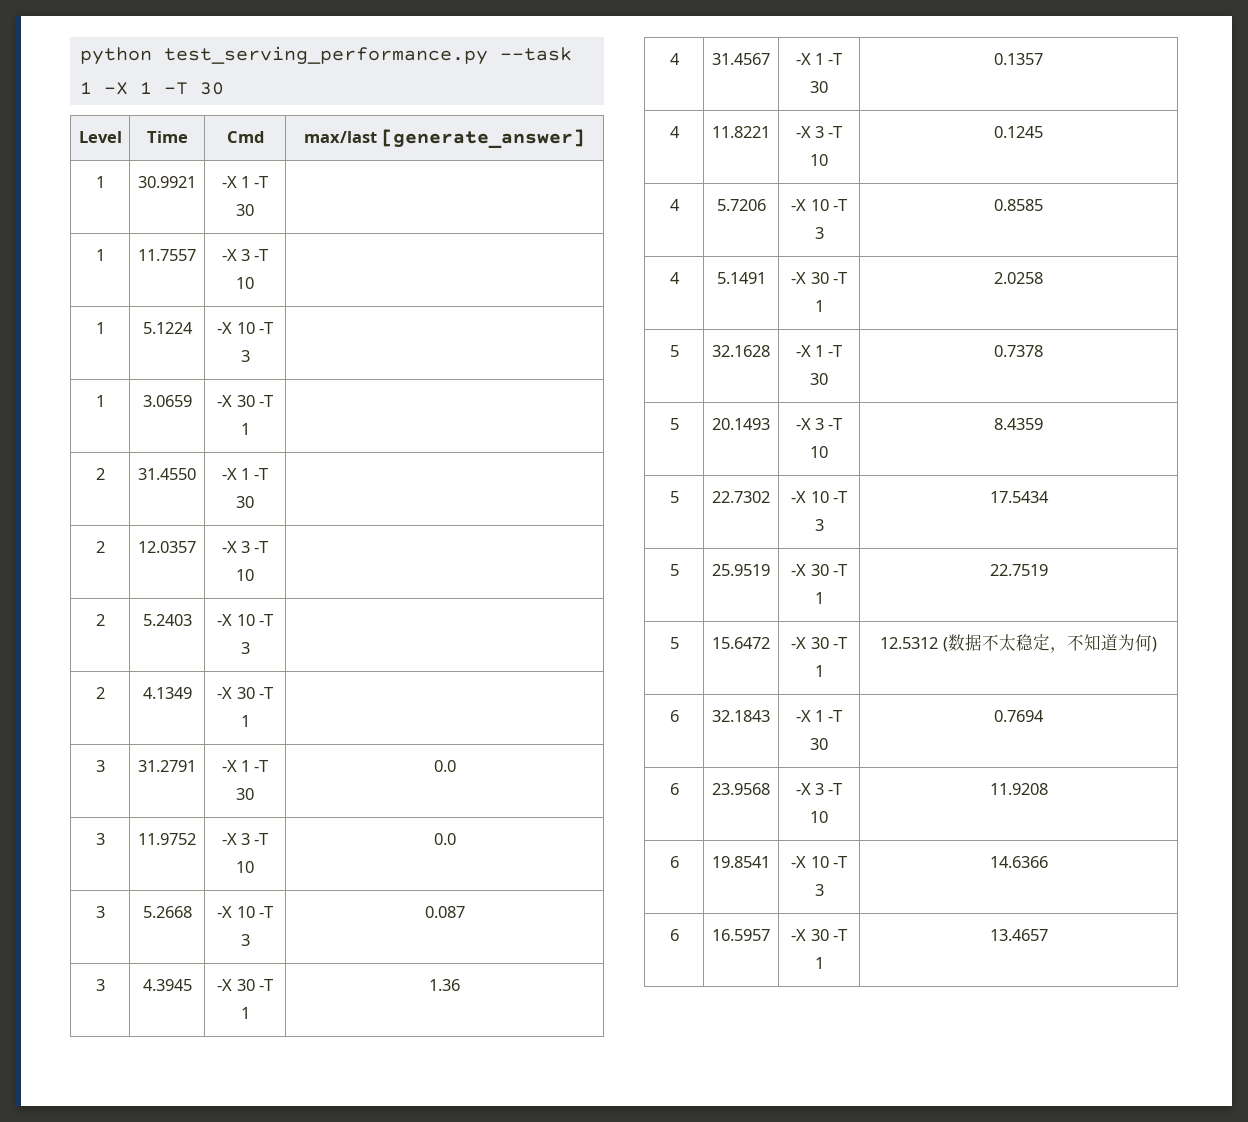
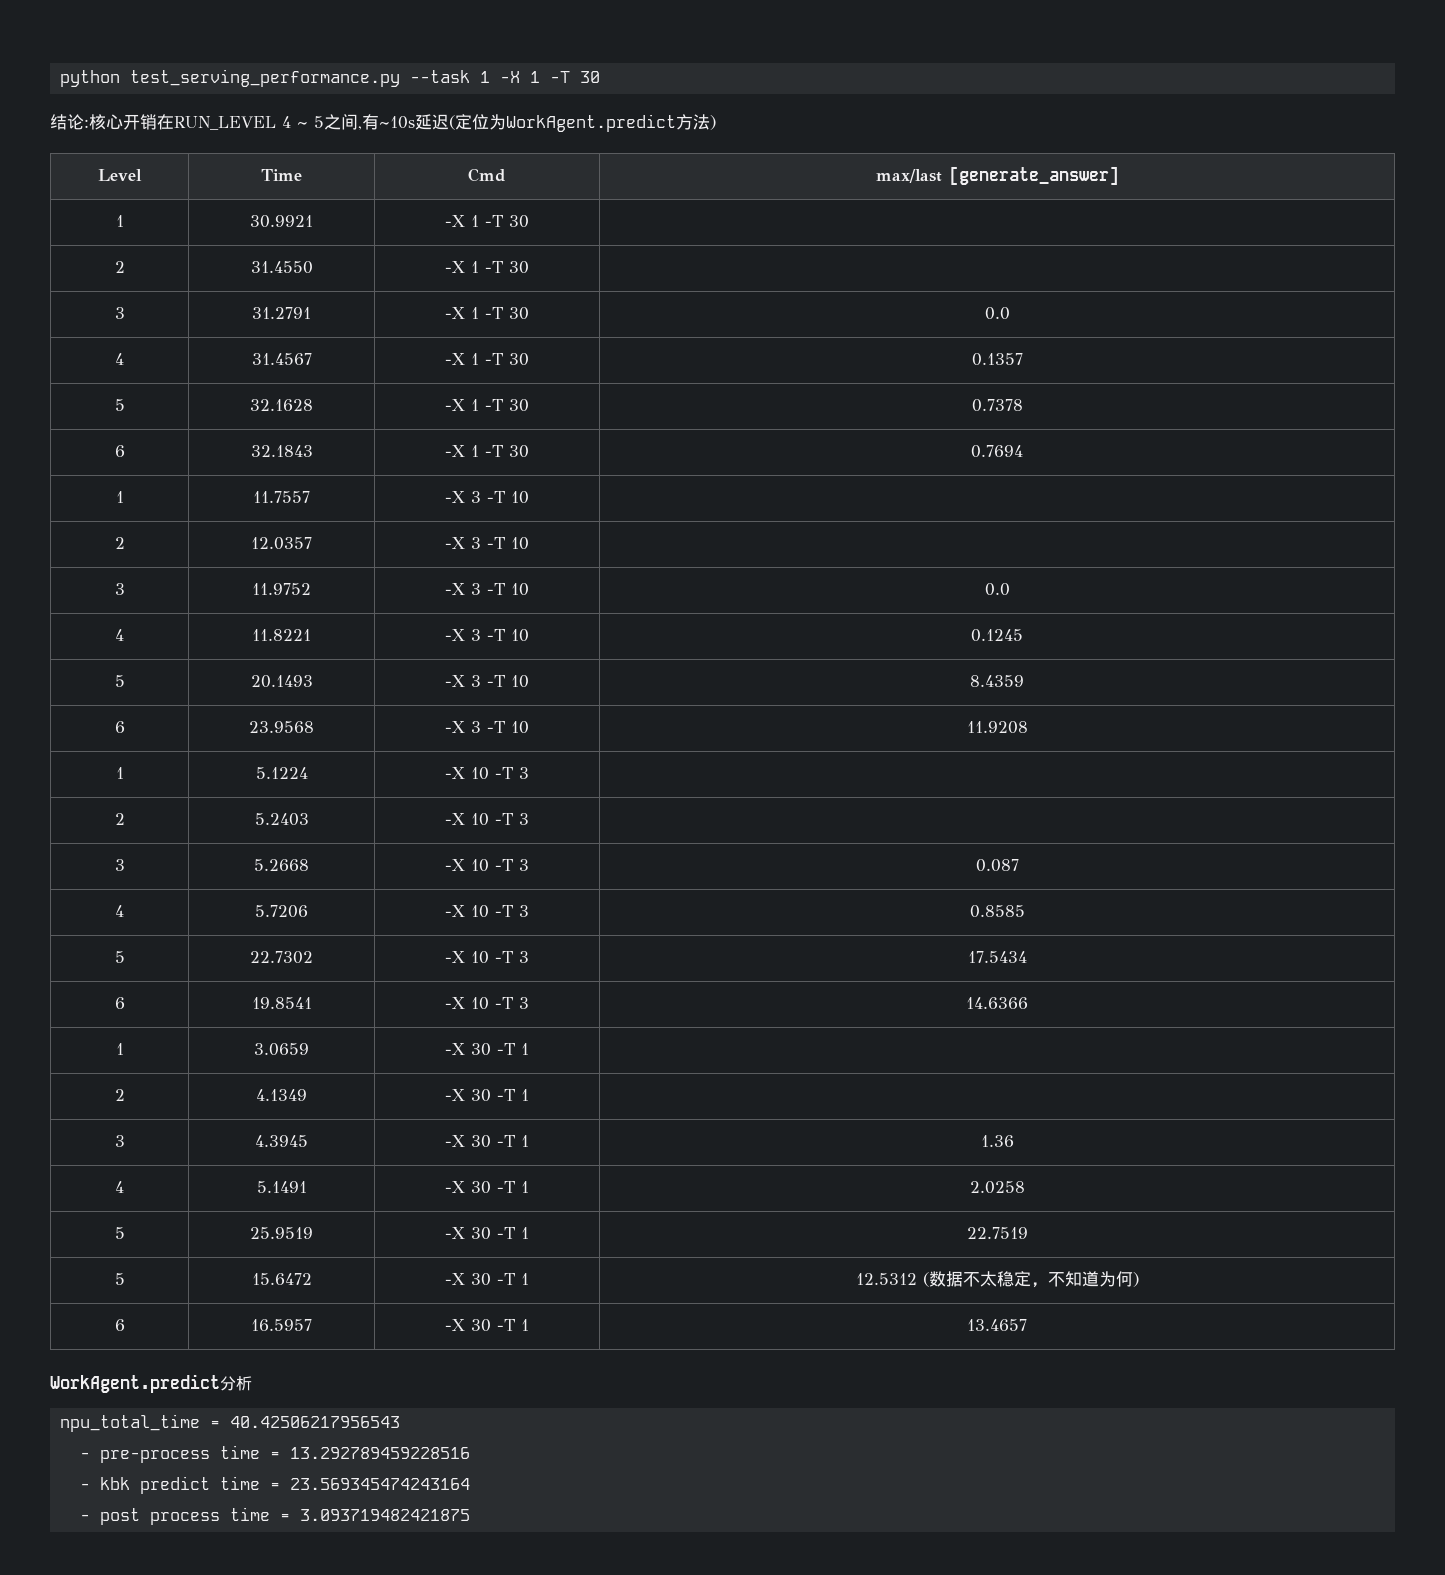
+ 结论:核心开销在RUN_LEVEL 4 ~ 5之间,有~10s延迟(定位为WorkAgent.predict方法)
+ 2 | 31.4550 | -X 1 -T 30 |
+ 3 | 31.2791 | -X 1 -T 30 | 0.0
+ 4 | 31.4567 | -X 1 -T 30 | 0.1357
+ 5 | 32.1628 | -X 1 -T 30 | 0.7378
+ 6 | 32.1843 | -X 1 -T 30 | 0.7694
- 1 | 5.1224 | -X 10 -T 3 |
- 1 | 3.0659 | -X 30 -T 1 |
- 2 | 31.4550 | -X 1 -T 30 |
+ 3 | 11.9752 | -X 3 -T 10 | 0.0
+ 4 | 11.8221 | -X 3 -T 10 | 0.1245
+ 5 | 20.1493 | -X 3 -T 10 | 8.4359
+ 6 | 23.9568 | -X 3 -T 10 | 11.9208
+ 1 | 5.1224 | -X 10 -T 3 |
+ 3 | 5.2668 | -X 10 -T 3 | 0.087
+ 4 | 5.7206 | -X 10 -T 3 | 0.8585
+ 5 | 22.7302 | -X 10 -T 3 | 17.5434
+ 6 | 19.8541 | -X 10 -T 3 | 14.6366
+ 1 | 3.0659 | -X 30 -T 1 |
- 3 | 31.2791 | -X 1 -T 30 | 0.0
- 3 | 11.9752 | -X 3 -T 10 | 0.0
- 3 | 5.2668 | -X 10 -T 3 | 0.087
- 4 | 31.4567 | -X 1 -T 30 | 0.1357
- 4 | 11.8221 | -X 3 -T 10 | 0.1245
- 4 | 5.7206 | -X 10 -T 3 | 0.8585
- 5 | 32.1628 | -X 1 -T 30 | 0.7378
- 5 | 20.1493 | -X 3 -T 10 | 8.4359
- 5 | 22.7302 | -X 10 -T 3 | 17.5434
- 6 | 32.1843 | -X 1 -T 30 | 0.7694
- 6 | 23.9568 | -X 3 -T 10 | 11.9208
- 6 | 19.8541 | -X 10 -T 3 | 14.6366
+ WorkAgent.predict分析
+ npu_total_time = 40.42506217956543
+ - pre-process time = 13.292789459228516
+ - kbk predict time = 23.569345474243164
+ - post process time = 3.093719482421875

